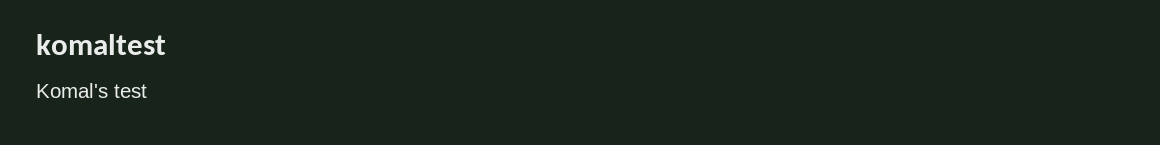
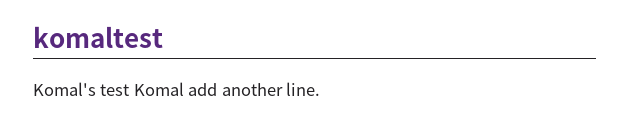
- Komal's test
+ Komal's test Komal add another line.

